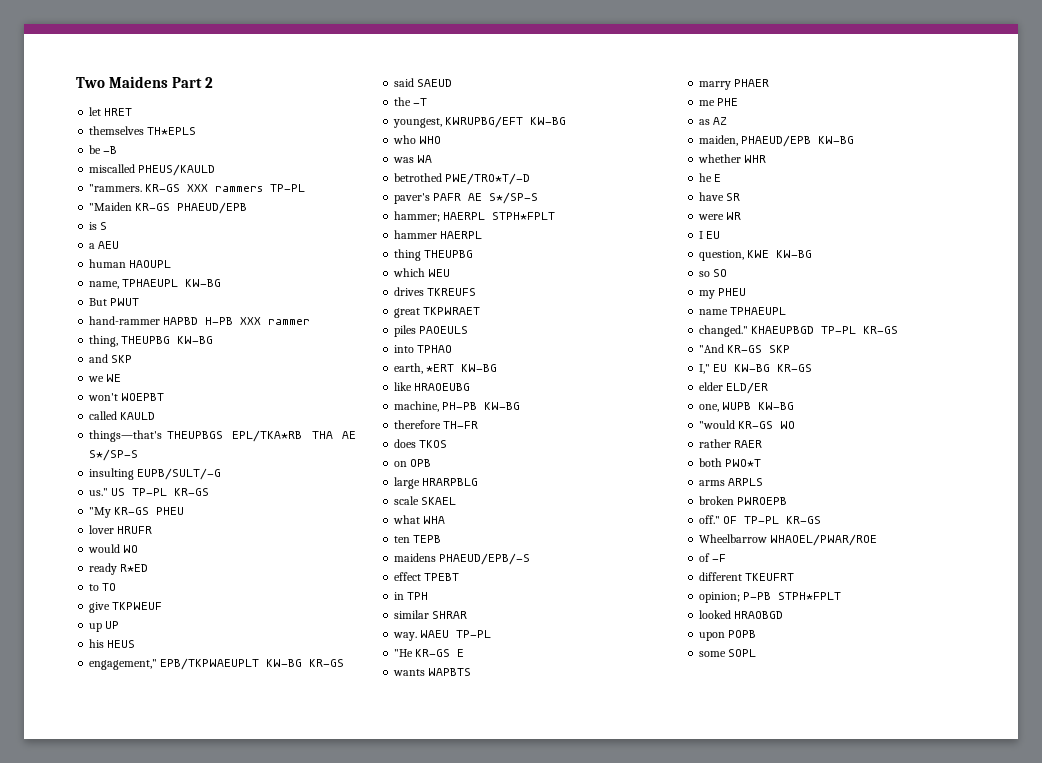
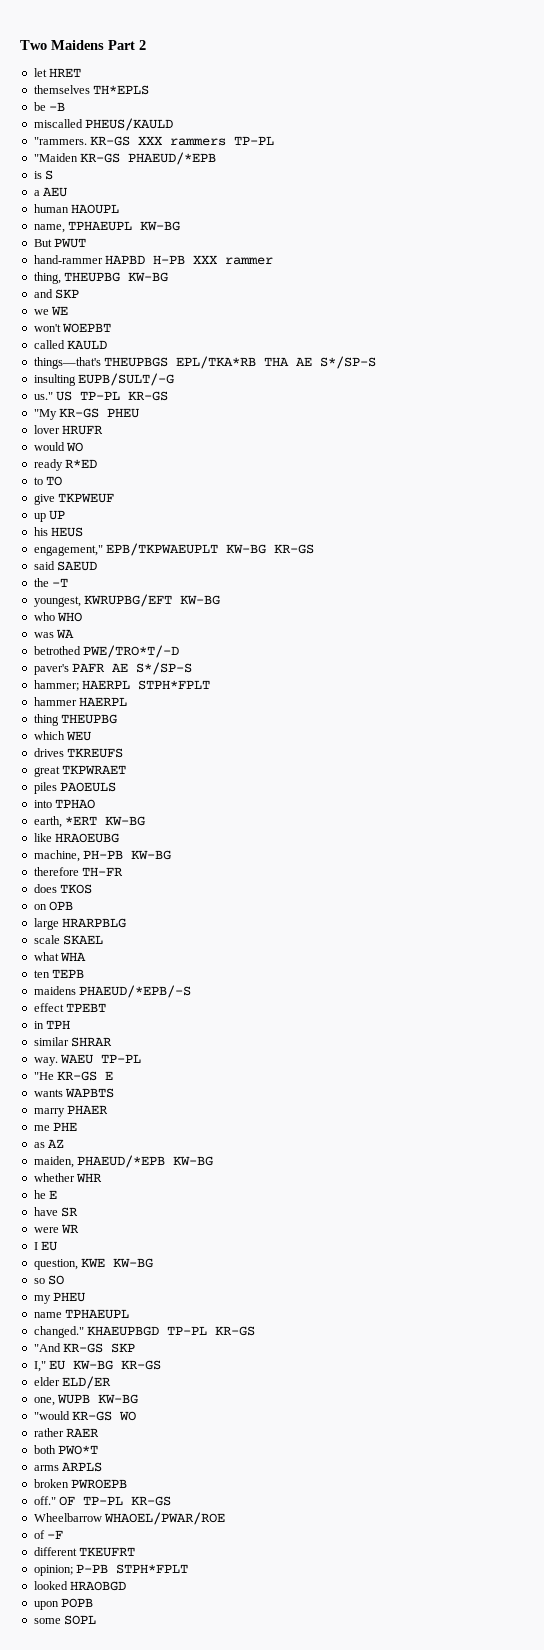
- "Maiden KR-GS PHAEUD/EPB
+ "Maiden KR-GS PHAEUD/*EPB
- maidens PHAEUD/EPB/-S
+ maidens PHAEUD/*EPB/-S
- maiden, PHAEUD/EPB KW-BG
+ maiden, PHAEUD/*EPB KW-BG

